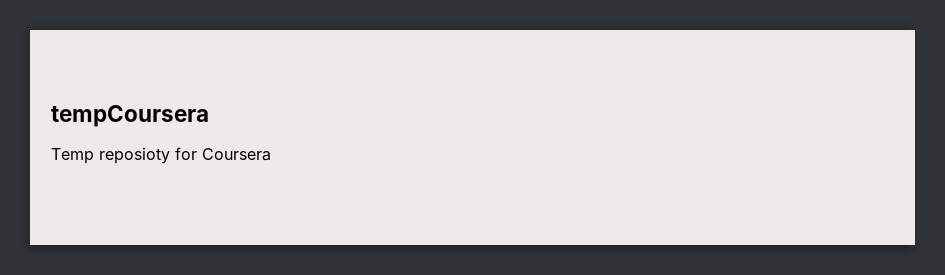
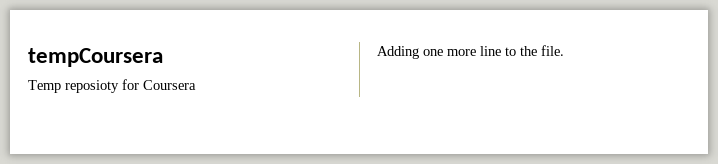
+ Adding one more line to the file.

